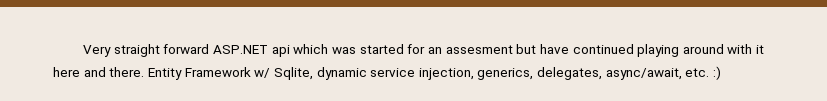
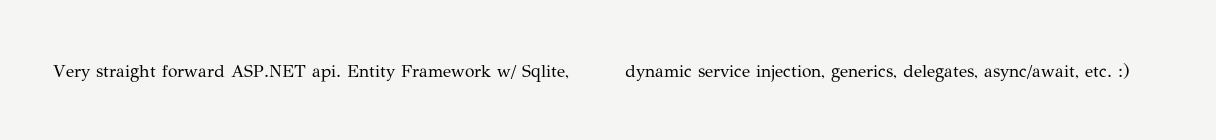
- Very straight forward ASP.NET api which was started for an assesment but have continued playing around with it here and there.
+ Very straight forward ASP.NET api.

